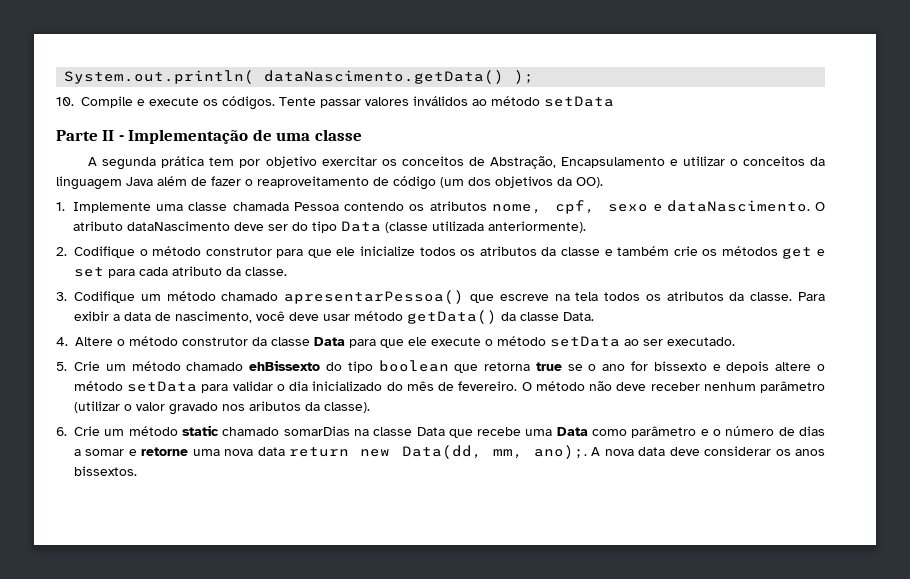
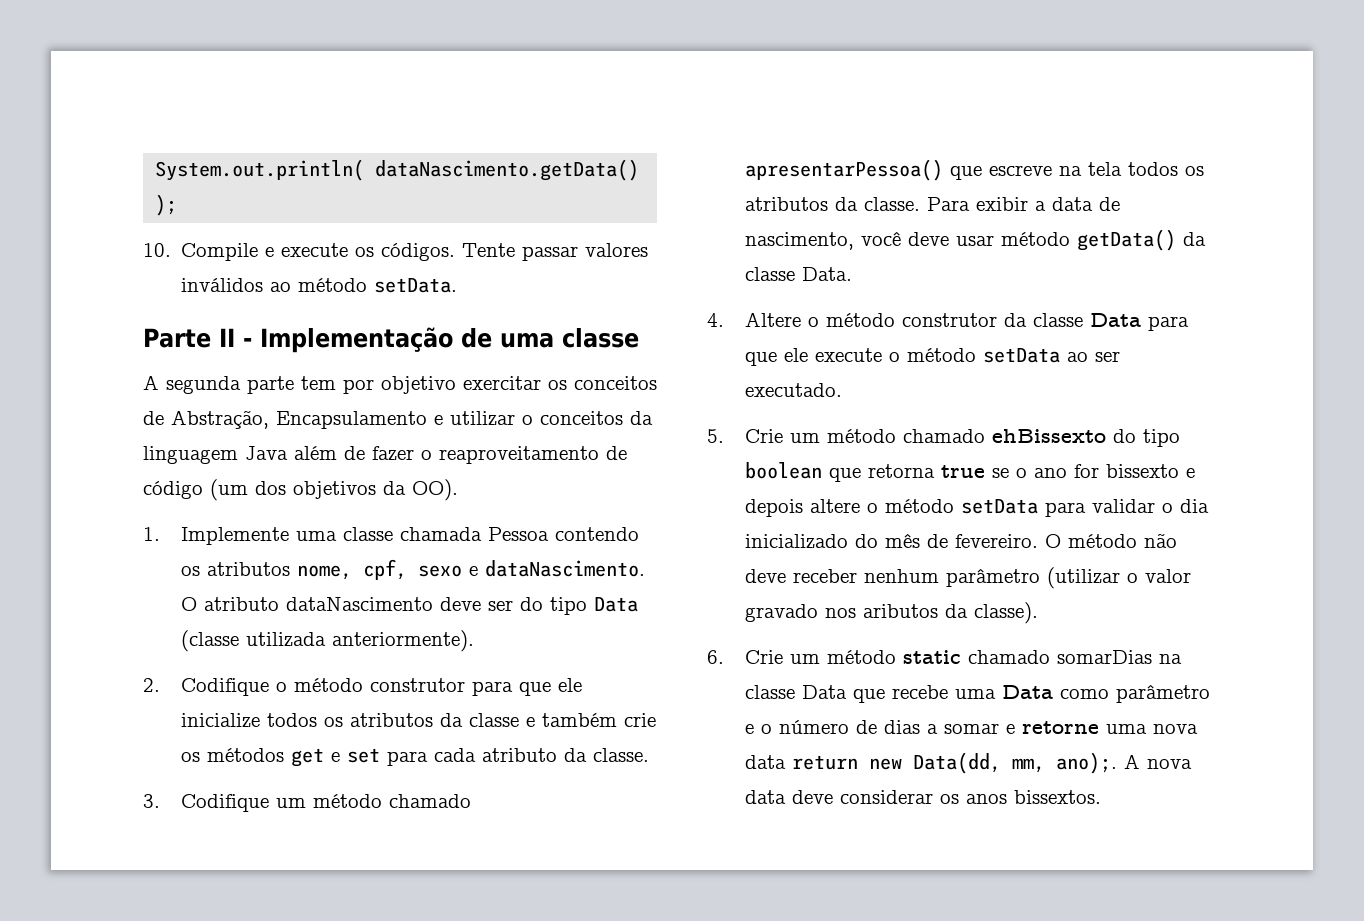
- Tente passar valores inválidos ao método setData
+ Tente passar valores inválidos ao método setData.
- A segunda prática tem por objetivo exercitar os conceitos de Abstração, Encapsulamento e utilizar o conceitos da linguagem Java além de fazer o reaproveitamento de código (um dos objetivos da OO).
+ A segunda parte tem por objetivo exercitar os conceitos de Abstração, Encapsulamento e utilizar o conceitos da linguagem Java além de fazer o reaproveitamento de código (um dos objetivos da OO).

